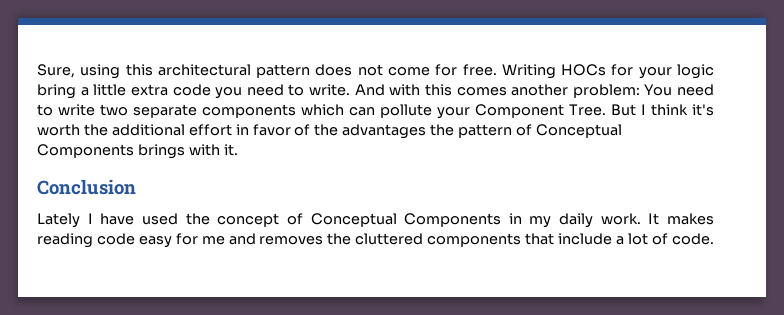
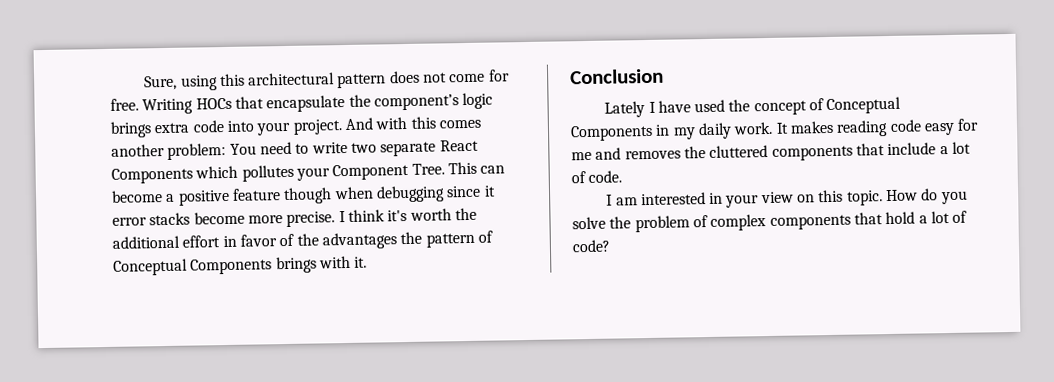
- Writing HOCs for your logic bring a little extra code you need to write.
+ Writing HOCs that encapsulate the component’s logic brings extra code into your project.
- And with this comes another problem: You need to write two separate components which can pollute your Component Tree. But I think it's worth the additional effort in favor of the advantages the pattern of Conceptual Components brings with it.
+ And with this comes another problem: You need to write two separate React Components which pollutes your Component Tree. This can become a positive feature though when debugging since it error stacks become more precise. I think it's worth the additional effort in favor of the advantages the pattern of Conceptual Components brings with it.
+ I am interested in your view on this topic. How do you solve the problem of complex components that hold a lot of code?

